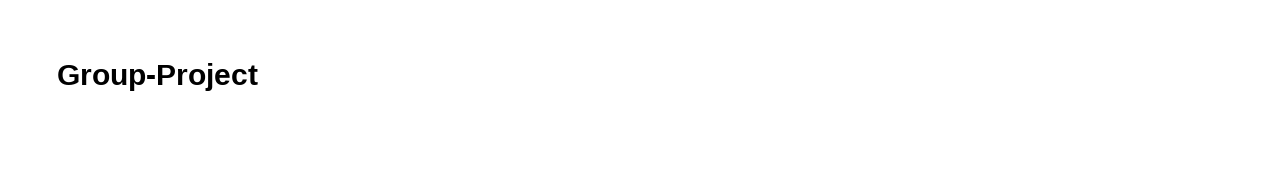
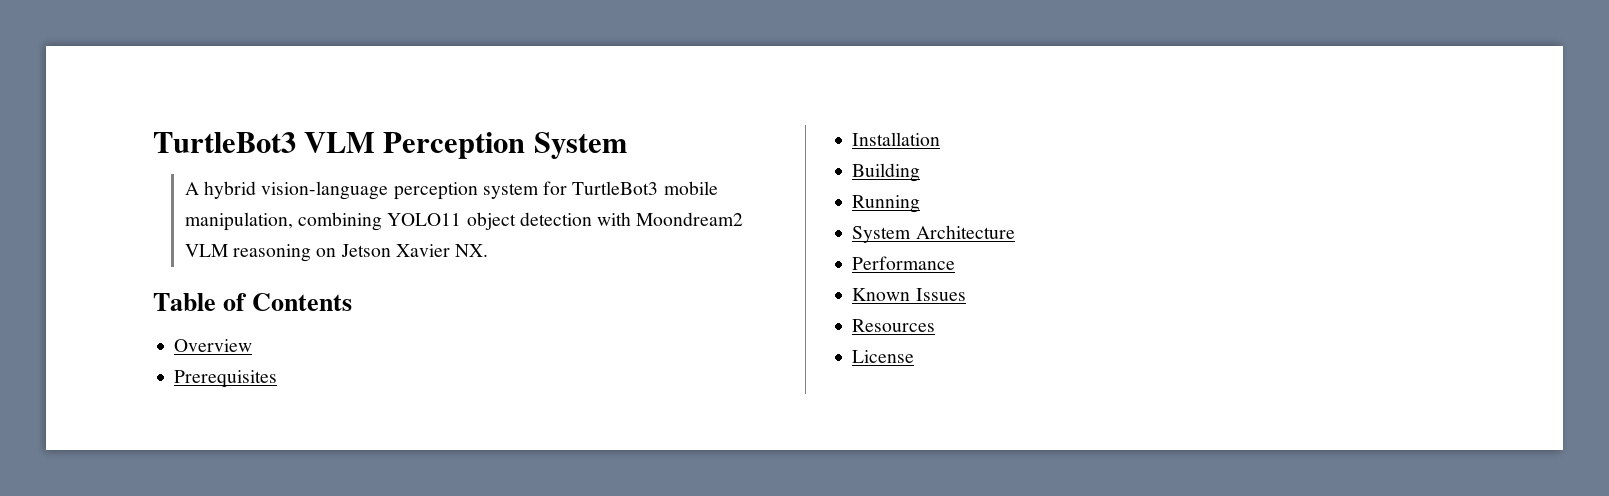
- Group-Project
+ TurtleBot3 VLM Perception System
+ A hybrid vision-language perception system for TurtleBot3 mobile manipulation, combining YOLO11 object detection with Moondream2 VLM reasoning on Jetson Xavier NX.
+ Table of Contents
+ Overview
+ Prerequisites
+ Installation
+ Building
+ Running
+ System Architecture
+ Performance
+ Known Issues
+ Resources
+ License

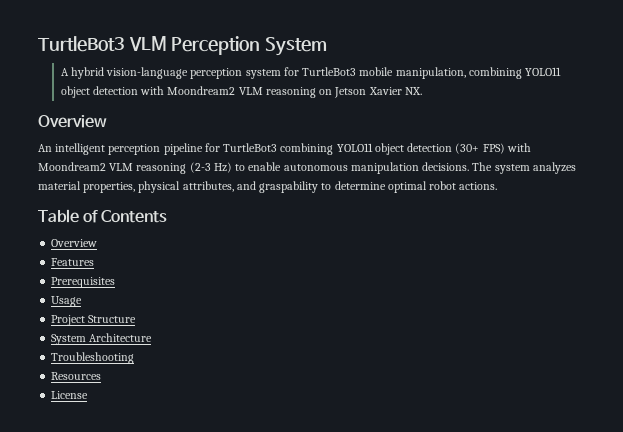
  A hybrid vision-language perception system for TurtleBot3 mobile manipulation, combining YOLO11 object detection with Moondream2 VLM reasoning on Jetson Xavier NX.
+ Overview
+ An intelligent perception pipeline for TurtleBot3 combining YOLO11 object detection (30+ FPS) with Moondream2 VLM reasoning (2-3 Hz) to enable autonomous manipulation decisions. The system analyzes material properties, physical attributes, and graspability to determine optimal robot actions.
+ Features
- Installation
- Building
- Running
+ Usage
+ Project Structure
- Performance
- Known Issues
+ Troubleshooting

